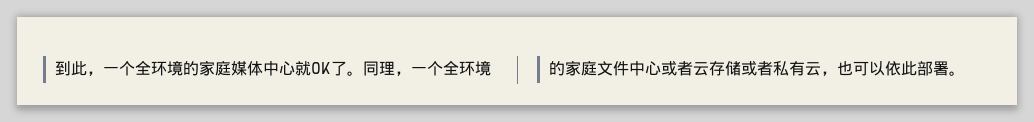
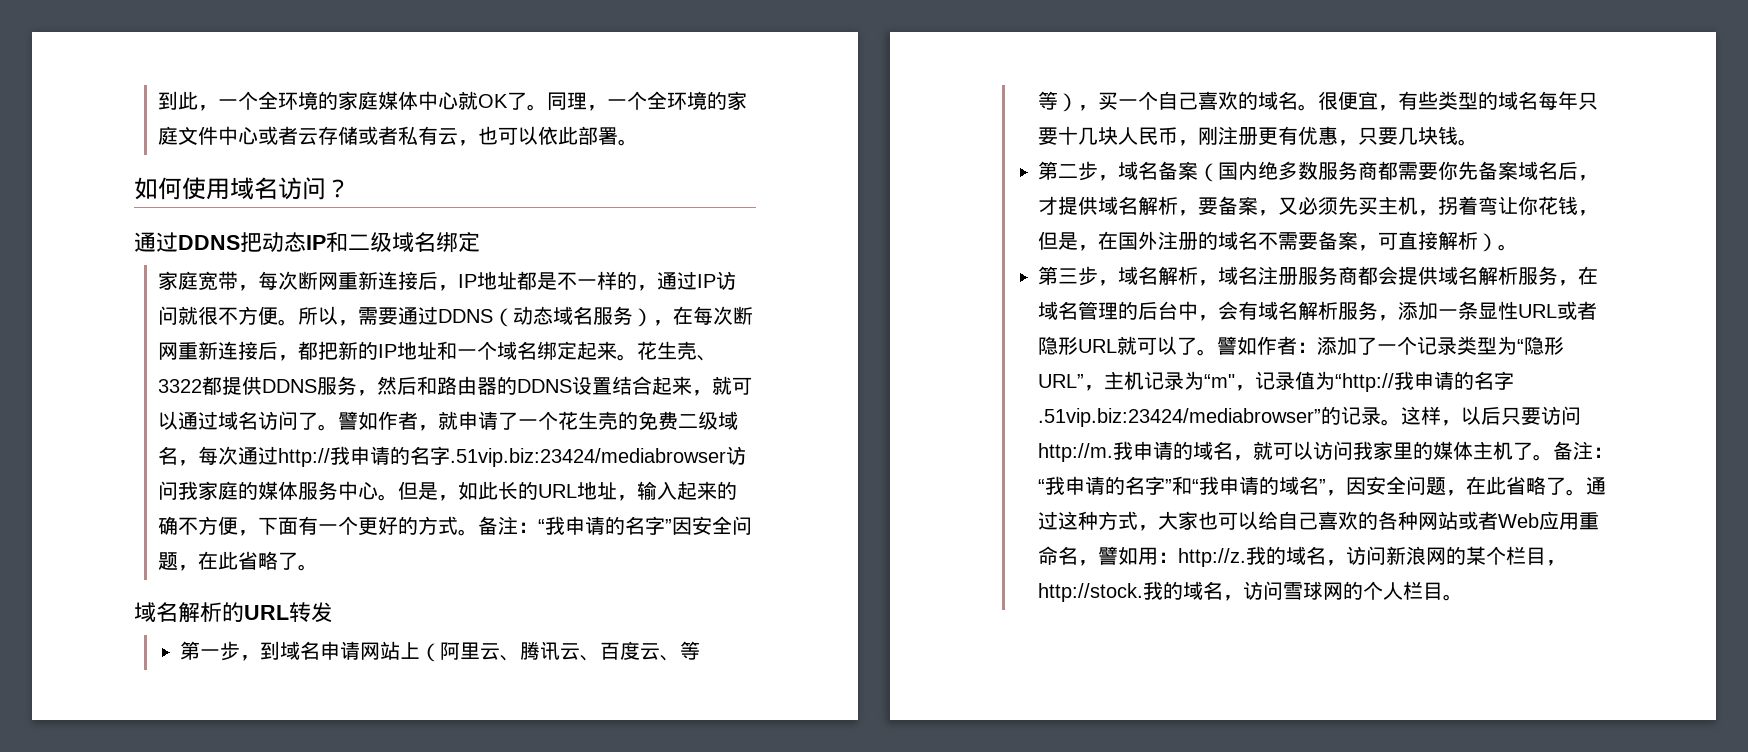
+ 如何使用域名访问？
+ 通过DDNS把动态IP和二级域名绑定
+ 家庭宽带，每次断网重新连接后，IP地址都是不一样的，通过IP访问就很不方便。所以，需要通过DDNS（动态域名服务），在每次断网重新连接后，都把新的IP地址和一个域名绑定起来。花生壳、3322都提供DDNS服务，然后和路由器的DDNS设置结合起来，就可以通过域名访问了。譬如作者，就申请了一个花生壳的免费二级域名，每次通过http://我申请的名字.51vip.biz:23424/mediabrowser访问我家庭的媒体服务中心。但是，如此长的URL地址，输入起来的确不方便，下面有一个更好的方式。备注：“我申请的名字”因安全问题，在此省略了。
+ 域名解析的URL转发
+ 第一步，到域名申请网站上（阿里云、腾讯云、百度云、等等），买一个自己喜欢的域名。很便宜，有些类型的域名每年只要十几块人民币，刚注册更有优惠，只要几块钱。
+ 第二步，域名备案（国内绝多数服务商都需要你先备案域名后，才提供域名解析，要备案，又必须先买主机，拐着弯让你花钱，但是，在国外注册的域名不需要备案，可直接解析）。
+ 第三步，域名解析，域名注册服务商都会提供域名解析服务，在域名管理的后台中，会有域名解析服务，添加一条显性URL或者隐形URL就可以了。譬如作者：添加了一个记录类型为“隐形URL”，主机记录为“m"，记录值为“http://我申请的名字.51vip.biz:23424/mediabrowser”的记录。这样，以后只要访问http://m.我申请的域名，就可以访问我家里的媒体主机了。备注：“我申请的名字”和“我申请的域名”，因安全问题，在此省略了。通过这种方式，大家也可以给自己喜欢的各种网站或者Web应用重命名，譬如用：http://z.我的域名，访问新浪网的某个栏目，http://stock.我的域名，访问雪球网的个人栏目。

